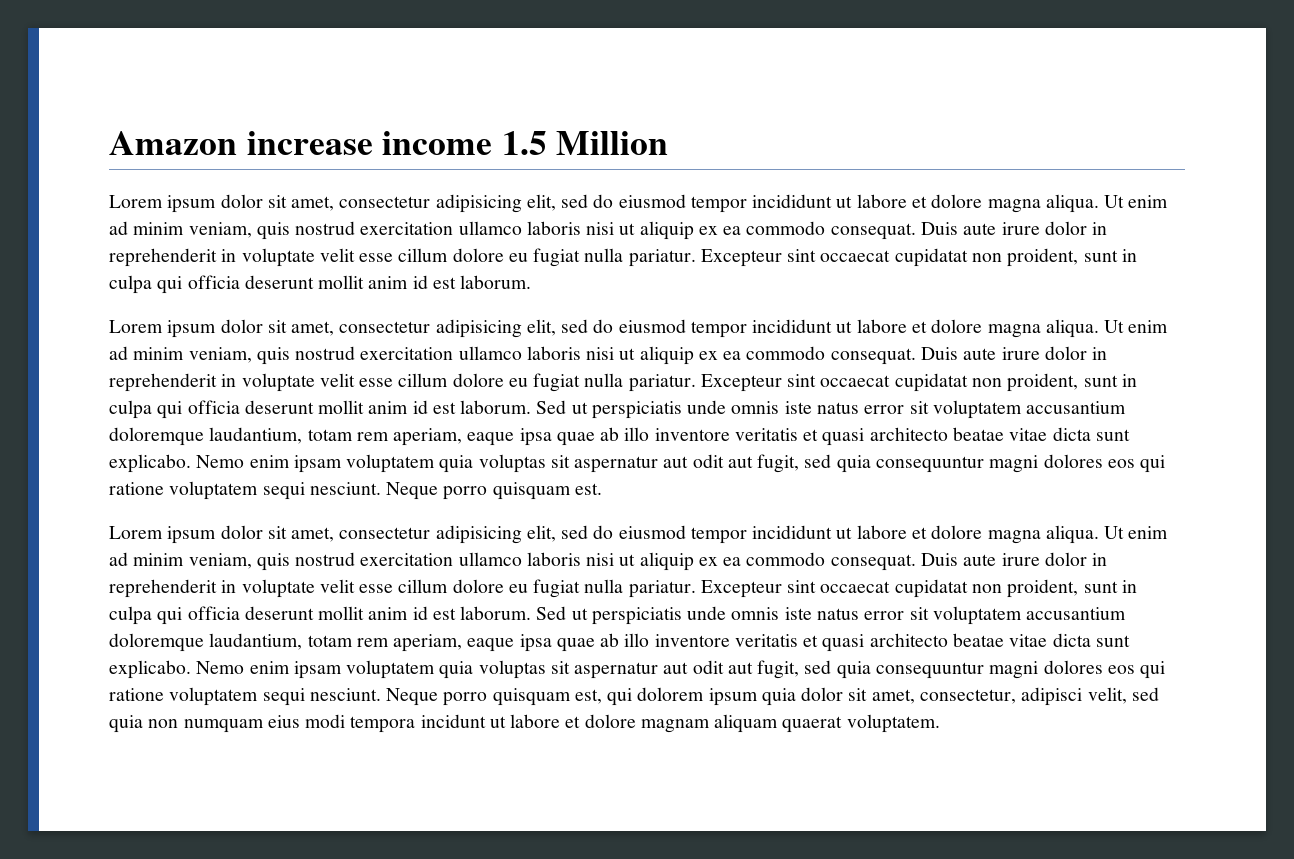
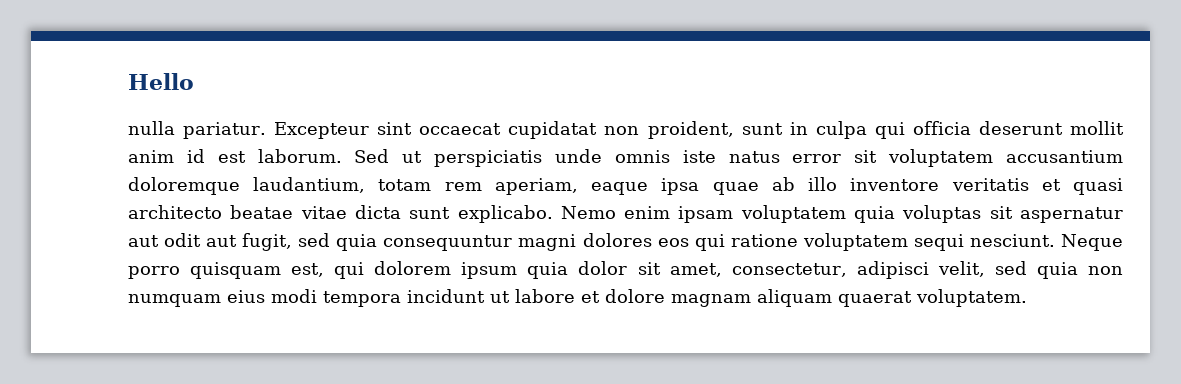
- Amazon increase income 1.5 Million
- Lorem ipsum dolor sit amet, consectetur adipisicing elit, sed do eiusmod tempor incididunt ut labore et dolore magna aliqua. Ut enim ad minim veniam, quis nostrud exercitation ullamco laboris nisi ut aliquip ex ea commodo consequat. Duis aute irure dolor in reprehenderit in voluptate velit esse cillum dolore eu fugiat nulla pariatur. Excepteur sint occaecat cupidatat non proident, sunt in culpa qui officia deserunt mollit anim id est laborum.
- Lorem ipsum dolor sit amet, consectetur adipisicing elit, sed do eiusmod tempor incididunt ut labore et dolore magna aliqua. Ut enim ad minim veniam, quis nostrud exercitation ullamco laboris nisi ut aliquip ex ea commodo consequat. Duis aute irure dolor in reprehenderit in voluptate velit esse cillum dolore eu fugiat nulla pariatur. Excepteur sint occaecat cupidatat non proident, sunt in culpa qui officia deserunt mollit anim id est laborum. Sed ut perspiciatis unde omnis iste natus error sit voluptatem accusantium doloremque laudantium, totam rem aperiam, eaque ipsa quae ab illo inventore veritatis et quasi architecto beatae vitae dicta sunt explicabo. Nemo enim ipsam voluptatem quia voluptas sit aspernatur aut odit aut fugit, sed quia consequuntur magni dolores eos qui ratione voluptatem sequi nesciunt. Neque porro quisquam est.
- Lorem ipsum dolor sit amet, consectetur adipisicing elit, sed do eiusmod tempor incididunt ut labore et dolore magna aliqua. Ut enim ad minim veniam, quis nostrud exercitation ullamco laboris nisi ut aliquip ex ea commodo consequat. Duis aute irure dolor in reprehenderit in voluptate velit esse cillum dolore eu fugiat nulla pariatur.
+ Hello
+ nulla pariatur.

